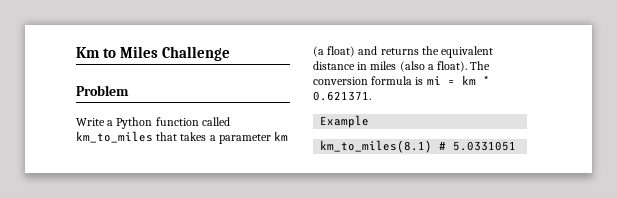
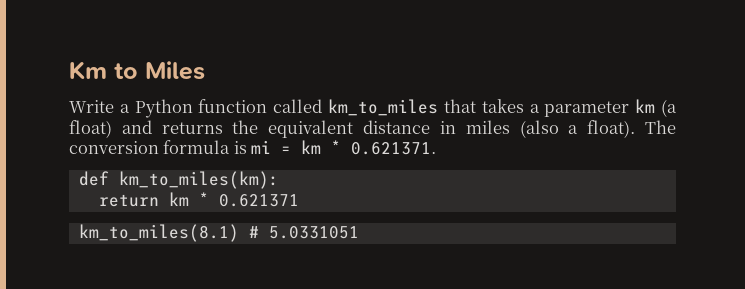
- Km to Miles Challenge
- Problem
+ Km to Miles
- Example
+ def km_to_miles(km):
+ return km * 0.621371

